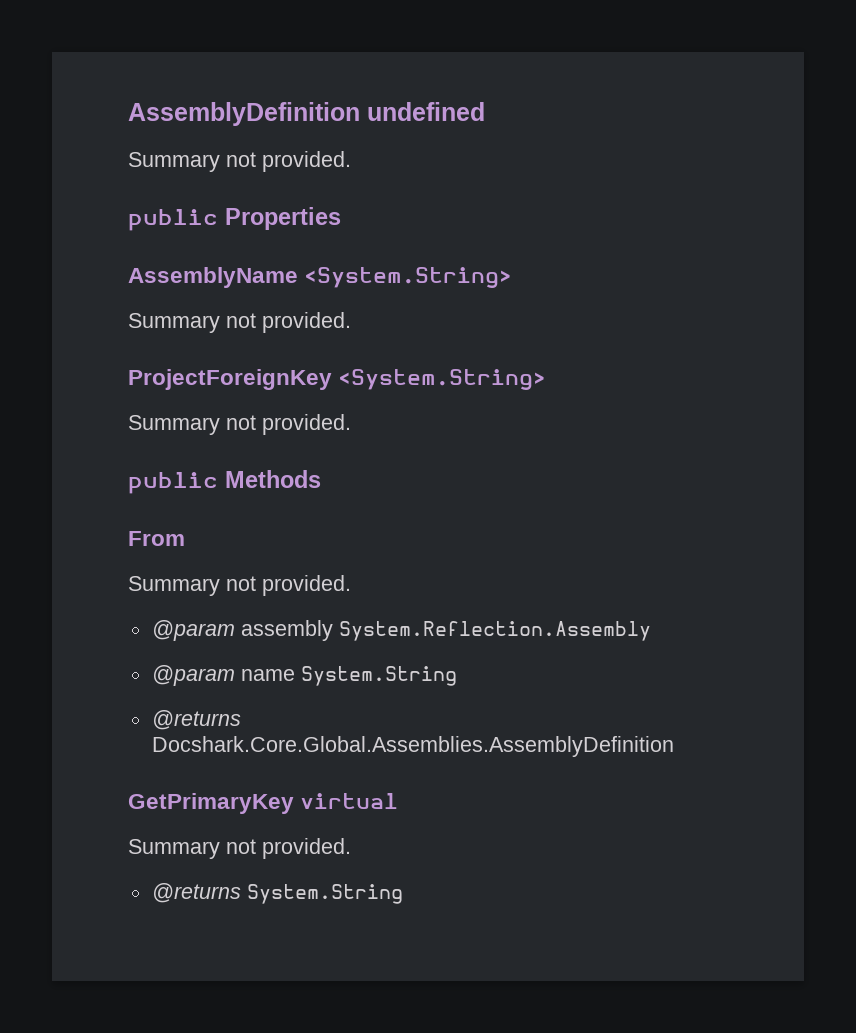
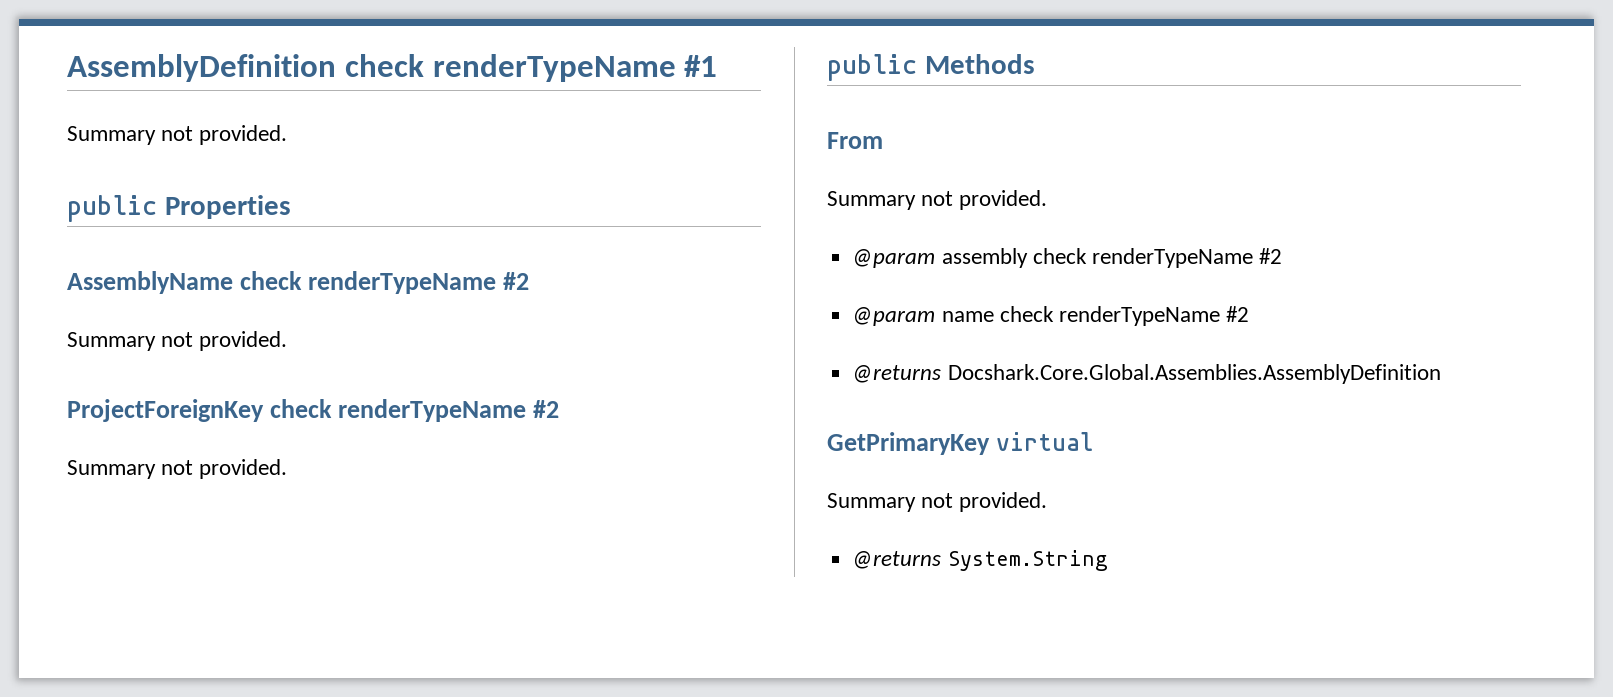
- AssemblyDefinition undefined
+ AssemblyDefinition check renderTypeName #1
- AssemblyName <System.String>
+ AssemblyName check renderTypeName #2
- ProjectForeignKey <System.String>
+ ProjectForeignKey check renderTypeName #2
- @param assembly System.Reflection.Assembly
+ @param assembly check renderTypeName #2
- @param name System.String
+ @param name check renderTypeName #2

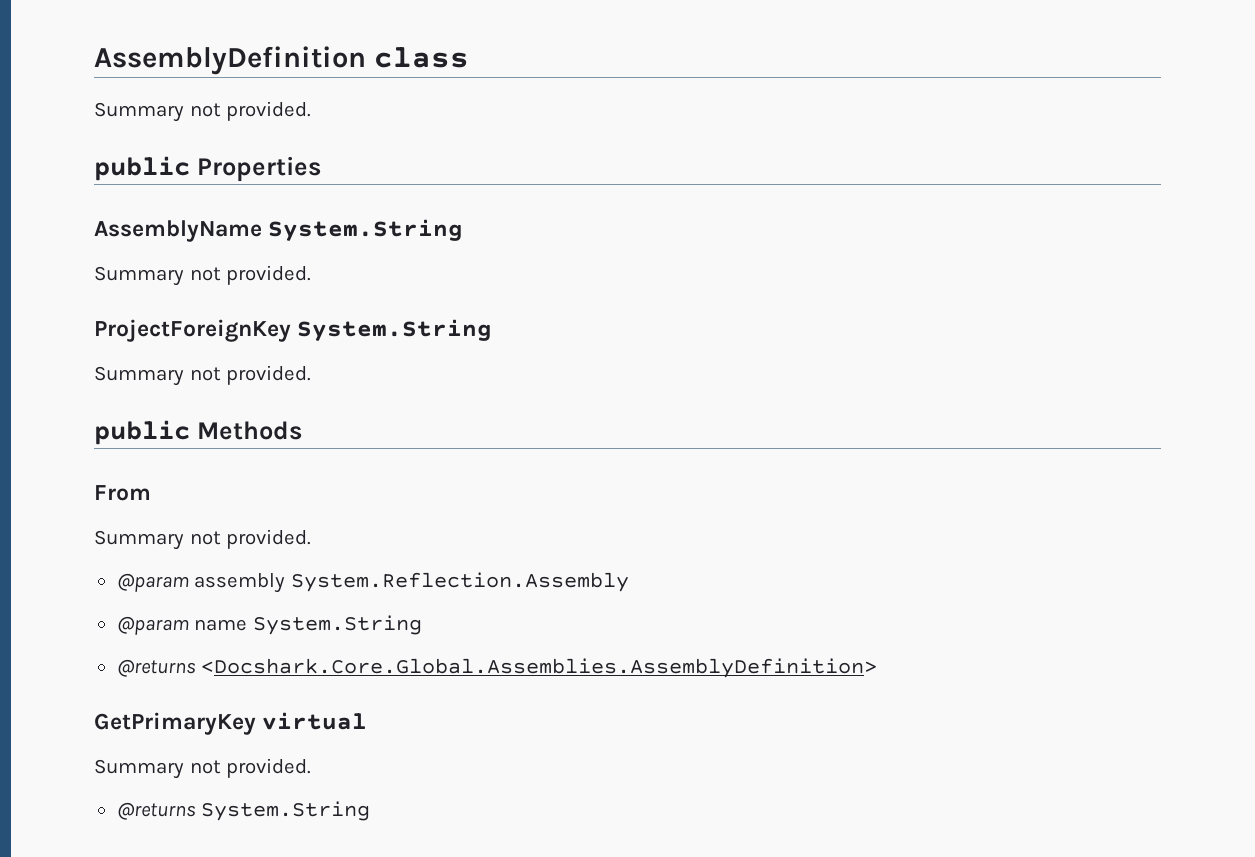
- AssemblyDefinition check renderTypeName #1
+ AssemblyDefinition class
- AssemblyName check renderTypeName #2
+ AssemblyName System.String
- ProjectForeignKey check renderTypeName #2
+ ProjectForeignKey System.String
- @param assembly check renderTypeName #2
+ @param assembly System.Reflection.Assembly
- @param name check renderTypeName #2
- @returns Docshark.Core.Global.Assemblies.AssemblyDefinition
+ @param name System.String
+ @returns <Docshark.Core.Global.Assemblies.AssemblyDefinition>

